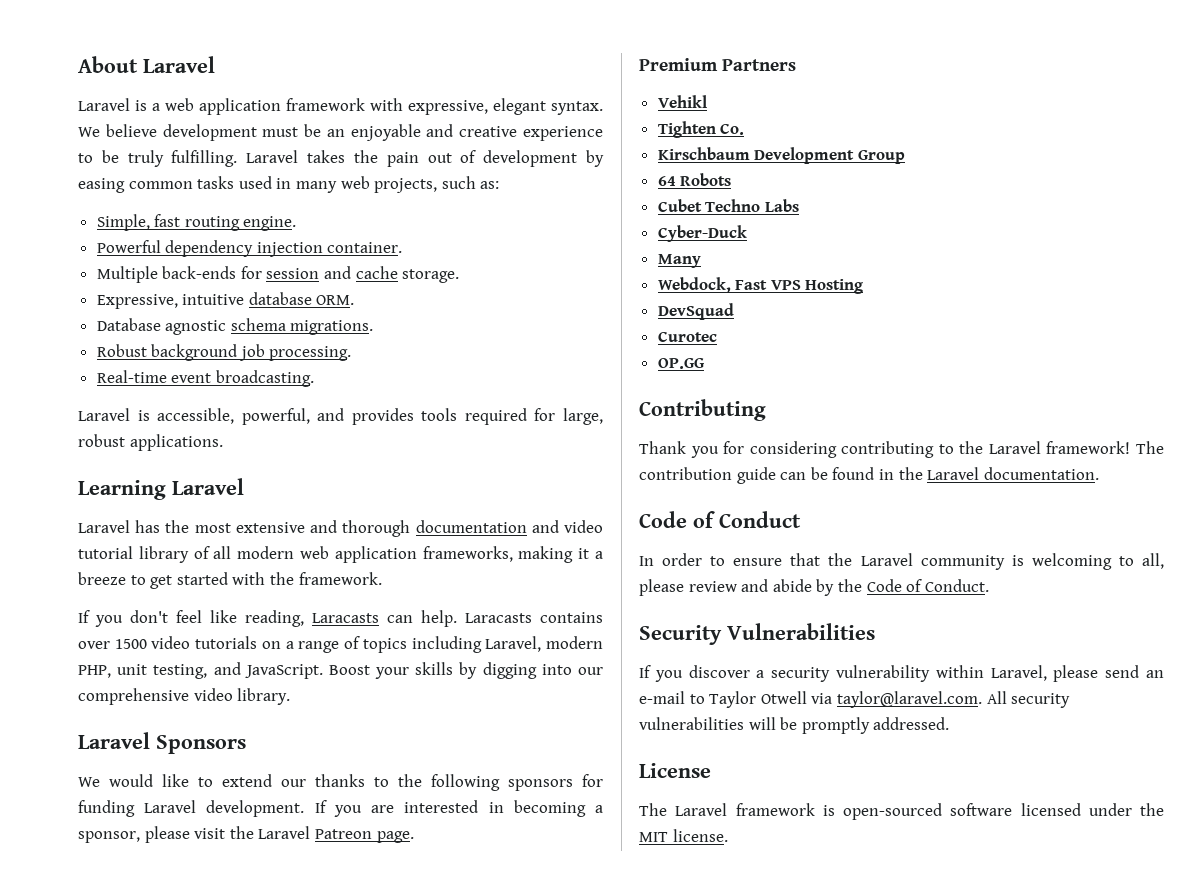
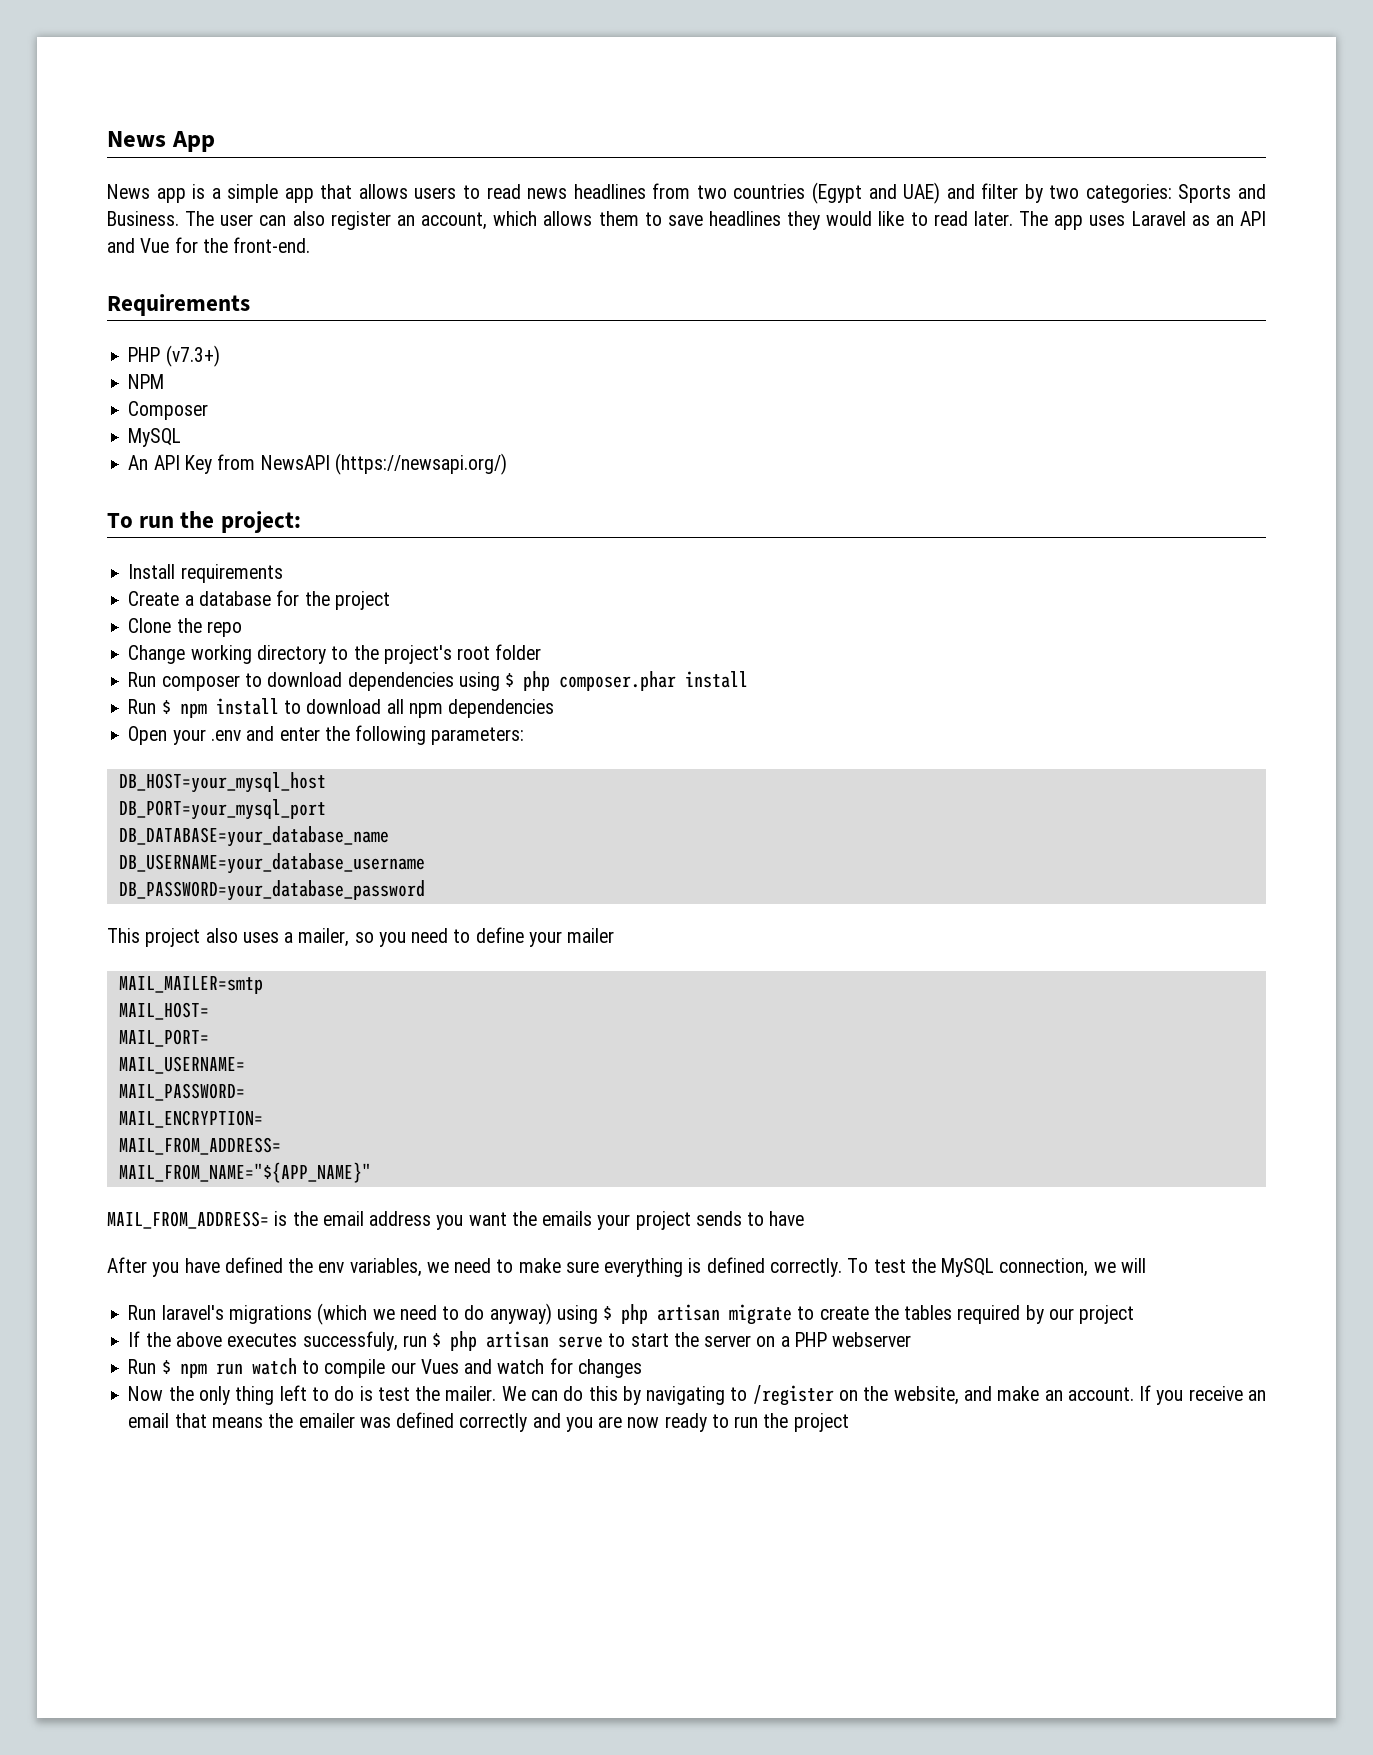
- About Laravel
- Laravel is a web application framework with expressive, elegant syntax. We believe development must be an enjoyable and creative experience to be truly fulfilling. Laravel takes the pain out of development by easing common tasks used in many web projects, such as:
- Simple, fast routing engine.
- Powerful dependency injection container.
- Multiple back-ends for session and cache storage.
- Expressive, intuitive database ORM.
- Database agnostic schema migrations.
- Robust background job processing.
- Real-time event broadcasting.
- Laravel is accessible, powerful, and provides tools required for large, robust applications.
- Learning Laravel
- Laravel has the most extensive and thorough documentation and video tutorial library of all modern web application frameworks, making it a breeze to get started with the framework.
- If you don't feel like reading, Laracasts can help. Laracasts contains over 1500 video tutorials on a range of topics including Laravel, modern PHP, unit testing, and JavaScript. Boost your skills by digging into our comprehensive video library.
- Laravel Sponsors
- We would like to extend our thanks to the following sponsors for funding Laravel development. If you are interested in becoming a sponsor, please visit the Laravel Patreon page.
- Premium Partners
- Vehikl
- Tighten Co.
- Kirschbaum Development Group
- 64 Robots
- Cubet Techno Labs
- Cyber-Duck
- Many
- Webdock, Fast VPS Hosting
- DevSquad
- Curotec
- OP.GG
- Contributing
- Thank you for considering contributing to the Laravel framework! The contribution guide can be found in the Laravel documentation.
- Code of Conduct
- In order to ensure that the Laravel community is welcoming to all, please review and abide by the Code of Conduct.
- Security Vulnerabilities
- If you discover a security vulnerability within Laravel, please send an e-mail to Taylor Otwell via taylor@laravel.com. All security vulnerabilities will be promptly addressed.
- License
- The Laravel framework is open-sourced software licensed under the MIT license.
+ News App
+ News app is a simple app that allows users to read news headlines from two countries (Egypt and UAE) and filter by two categories: Sports and Business. The user can also register an account, which allows them to save headlines they would like to read later. The app uses Laravel as an API and Vue for the front-end.
+ Requirements
+ PHP (v7.3+)
+ NPM
+ Composer
+ MySQL
+ An API Key from NewsAPI (https://newsapi.org/)
+ To run the project:
+ Install requirements
+ Create a database for the project
+ Clone the repo
+ Change working directory to the project's root folder
+ Run composer to download dependencies using $ php composer.phar install
+ Run $ npm install to download all npm dependencies
+ Open your .env and enter the following parameters:
+ DB_HOST=your_mysql_host
+ DB_PORT=your_mysql_port
+ DB_DATABASE=your_database_name
+ DB_USERNAME=your_database_username
+ DB_PASSWORD=your_database_password
+ This project also uses a mailer, so you need to define your mailer
+ MAIL_MAILER=smtp
+ MAIL_HOST=
+ MAIL_PORT=
+ MAIL_USERNAME=
+ MAIL_PASSWORD=
+ MAIL_ENCRYPTION=
+ MAIL_FROM_ADDRESS=
+ MAIL_FROM_NAME="${APP_NAME}"
+ MAIL_FROM_ADDRESS= is the email address you want the emails your project sends to have
+ After you have defined the env variables, we need to make sure everything is defined correctly. To test the MySQL connection, we will
+ Run laravel's migrations (which we need to do anyway) using $ php artisan migrate to create the tables required by our project
+ If the above executes successfuly, run $ php artisan serve to start the server on a PHP webserver
+ Run $ npm run watch to compile our Vues and watch for changes
+ Now the only thing left to do is test the mailer. We can do this by navigating to /register on the website, and make an account. If you receive an email that means the emailer was defined correctly and you are now ready to run the project

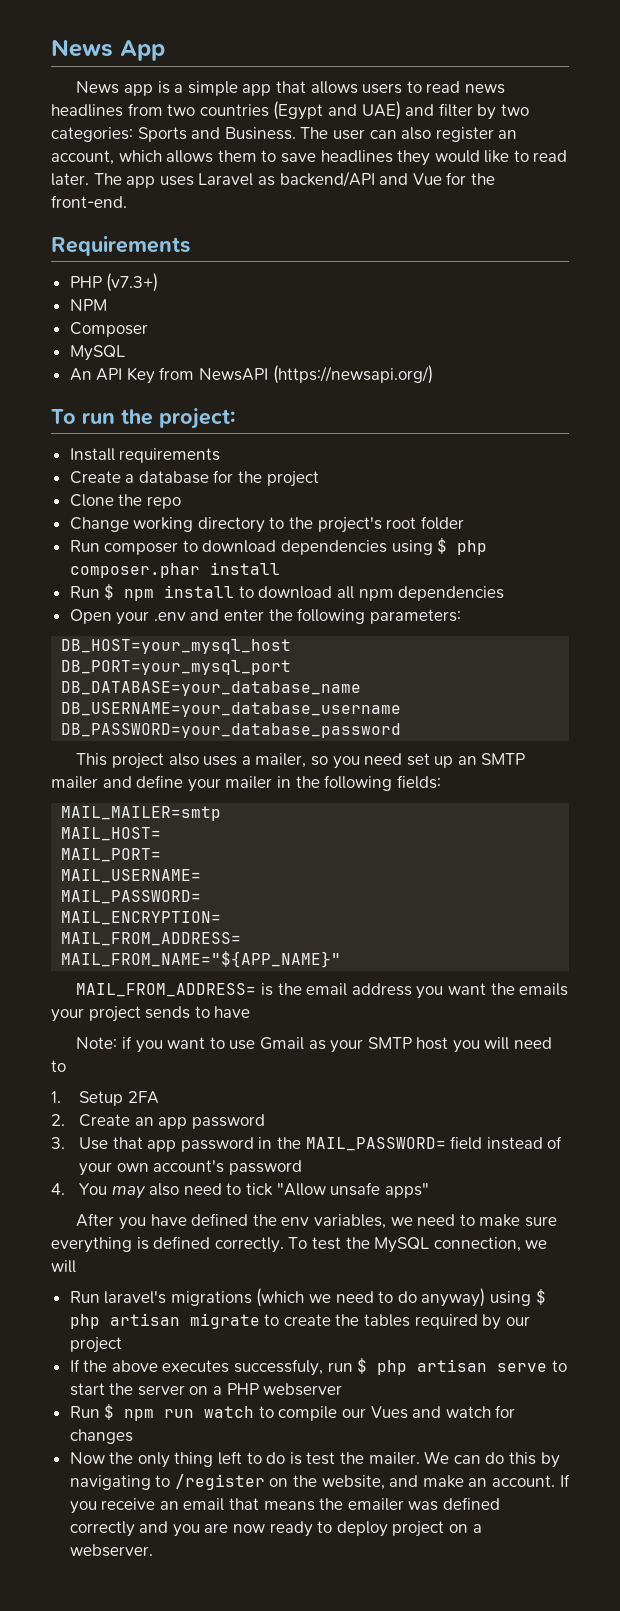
- The app uses Laravel as an API and Vue for the front-end.
+ The app uses Laravel as backend/API and Vue for the front-end.
- This project also uses a mailer, so you need to define your mailer
+ This project also uses a mailer, so you need set up an SMTP mailer and define your mailer in the following fields:
+ Note: if you want to use Gmail as your SMTP host you will need to
+ 1. Setup 2FA
+ 2. Create an app password
+ 3. Use that app password in the MAIL_PASSWORD= field instead of your own account's password
+ 4. You may also need to tick "Allow unsafe apps"
- If you receive an email that means the emailer was defined correctly and you are now ready to run the project
+ If you receive an email that means the emailer was defined correctly and you are now ready to deploy project on a webserver.

